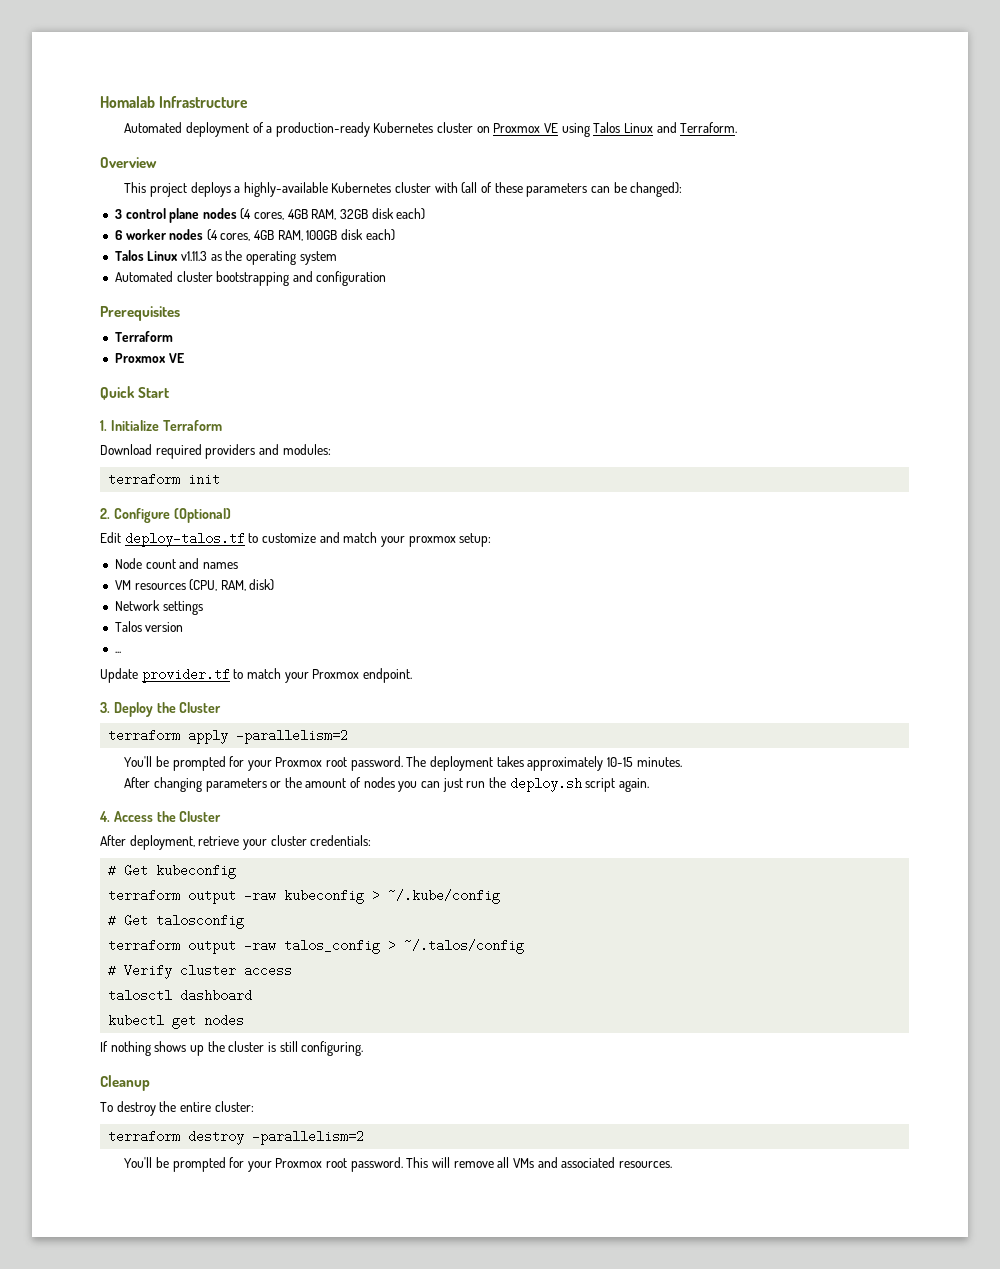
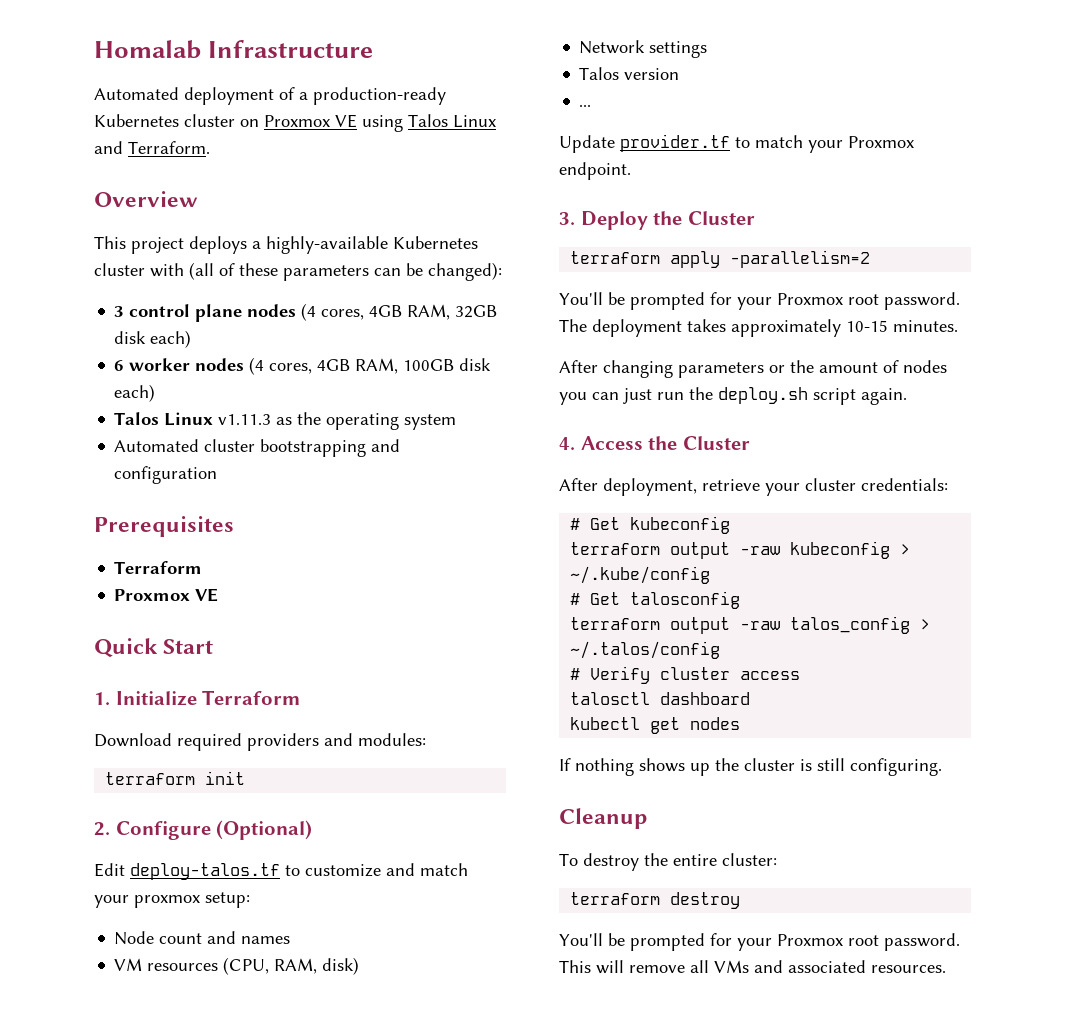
- terraform destroy -parallelism=2
+ terraform destroy

